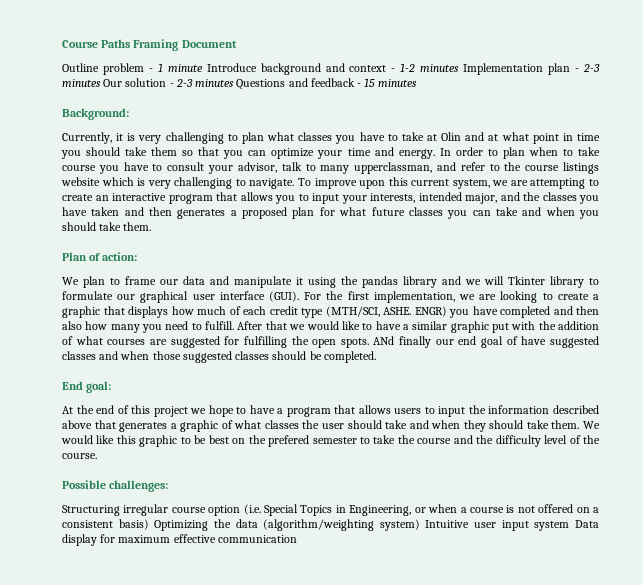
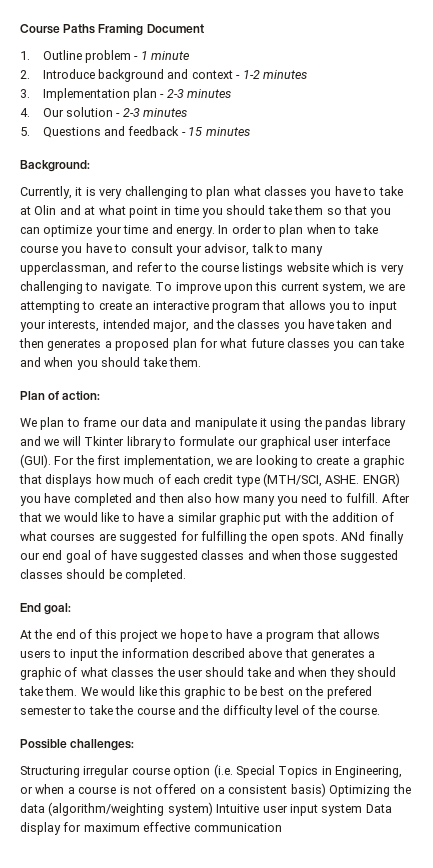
- Outline problem - 1 minute Introduce background and context - 1-2 minutes Implementation plan - 2-3 minutes Our solution - 2-3 minutes Questions and feedback - 15 minutes
+ 1. Outline problem - 1 minute
+ 2. Introduce background and context - 1-2 minutes
+ 3. Implementation plan - 2-3 minutes
+ 4. Our solution - 2-3 minutes
+ 5. Questions and feedback - 15 minutes

